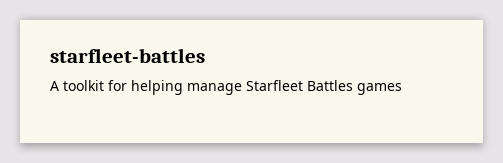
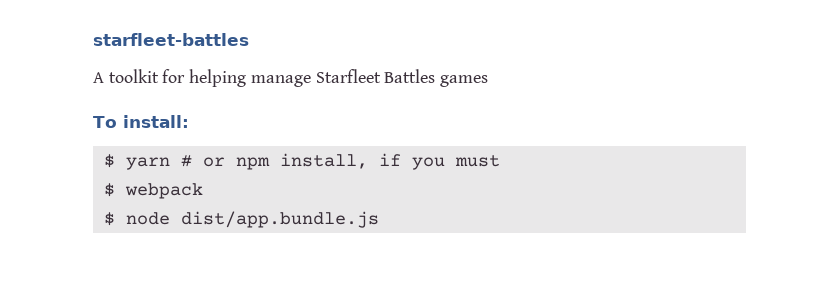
+ To install:
+ $ yarn # or npm install, if you must
+ $ webpack
+ $ node dist/app.bundle.js

